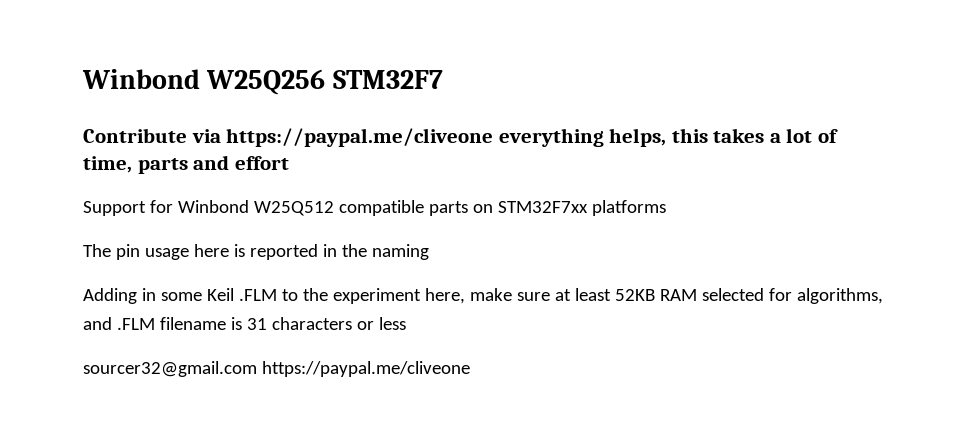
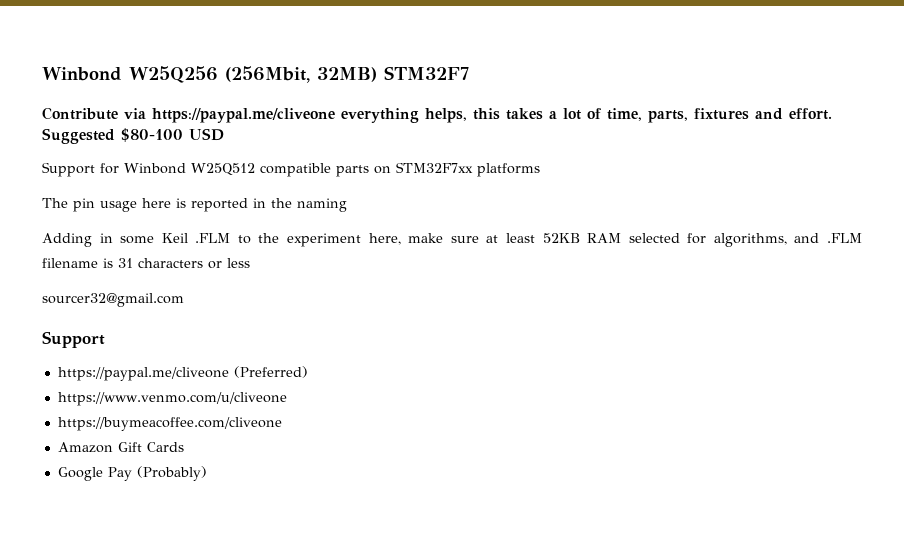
- Winbond W25Q256 STM32F7
+ Winbond W25Q256 (256Mbit, 32MB) STM32F7
- Contribute via https://paypal.me/cliveone everything helps, this takes a lot of time, parts and effort
+ Contribute via https://paypal.me/cliveone everything helps, this takes a lot of time, parts, fixtures and effort. Suggested $80-100 USD
- sourcer32@gmail.com https://paypal.me/cliveone
+ sourcer32@gmail.com
+ Support
+ https://paypal.me/cliveone (Preferred)
+ https://www.venmo.com/u/cliveone
+ https://buymeacoffee.com/cliveone
+ Amazon Gift Cards
+ Google Pay (Probably)

